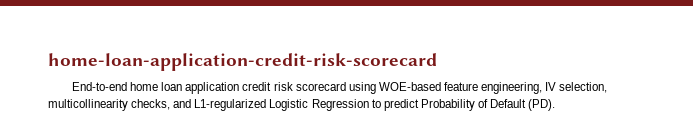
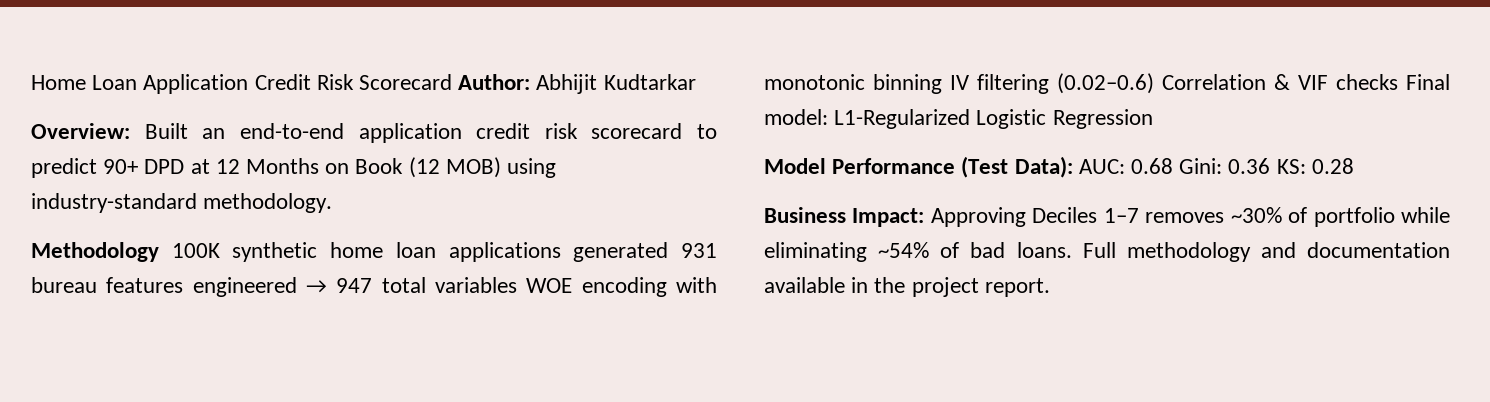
- home-loan-application-credit-risk-scorecard
- End-to-end home loan application credit risk scorecard using WOE-based feature engineering, IV selection, multicollinearity checks, and L1-regularized Logistic Regression to predict Probability of Default (PD).
+ Home Loan Application Credit Risk Scorecard Author: Abhijit Kudtarkar
+ Overview: Built an end-to-end application credit risk scorecard to predict 90+ DPD at 12 Months on Book (12 MOB) using industry-standard methodology.
+ Methodology 100K synthetic home loan applications generated 931 bureau features engineered → 947 total variables WOE encoding with monotonic binning IV filtering (0.02–0.6) Correlation & VIF checks Final model: L1-Regularized Logistic Regression
+ Model Performance (Test Data): AUC: 0.68 Gini: 0.36 KS: 0.28
+ Business Impact: Approving Deciles 1–7 removes ~30% of portfolio while eliminating ~54% of bad loans. Full methodology and documentation available in the project report.

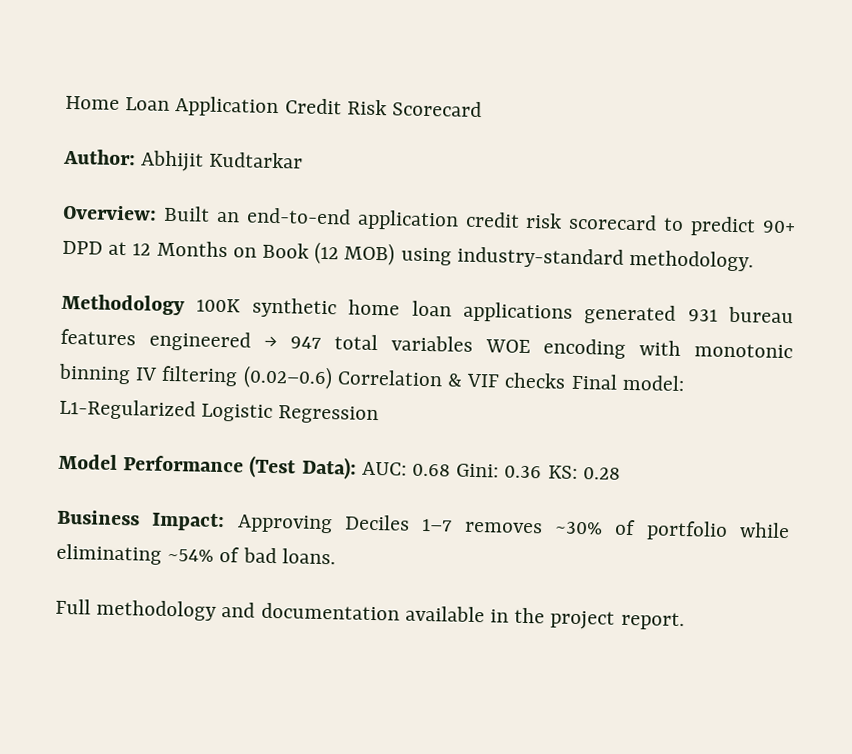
- Home Loan Application Credit Risk Scorecard Author: Abhijit Kudtarkar
+ Home Loan Application Credit Risk Scorecard
+ Author: Abhijit Kudtarkar
- Business Impact: Approving Deciles 1–7 removes ~30% of portfolio while eliminating ~54% of bad loans. Full methodology and documentation available in the project report.
+ Business Impact: Approving Deciles 1–7 removes ~30% of portfolio while eliminating ~54% of bad loans.
+ Full methodology and documentation available in the project report.

